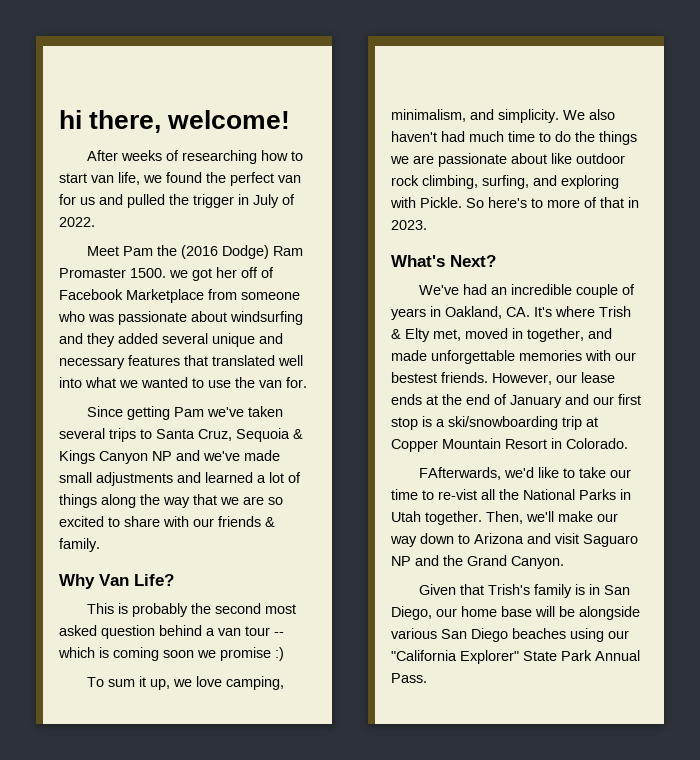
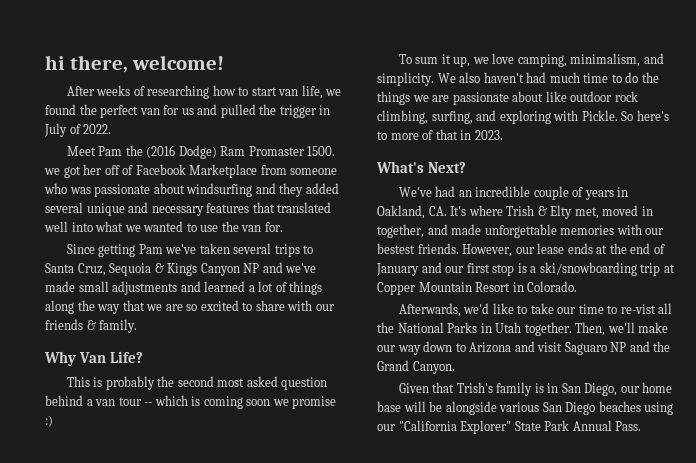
- FAfterwards, we'd like to take our time to re-vist all the National Parks in Utah together.
+ Afterwards, we'd like to take our time to re-vist all the National Parks in Utah together.

